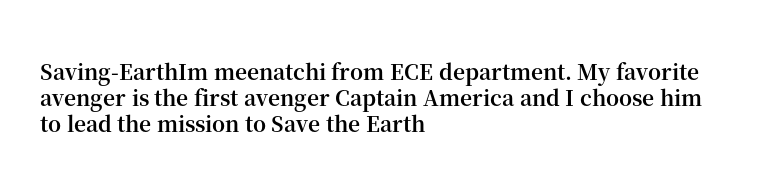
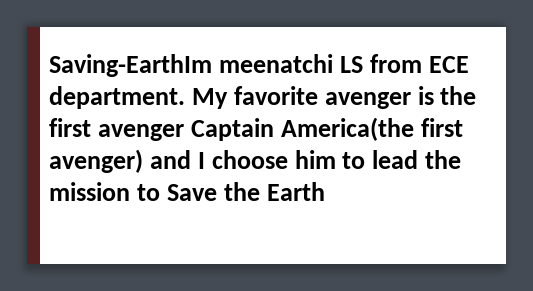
- Saving-EarthIm meenatchi from ECE department.
+ Saving-EarthIm meenatchi LS from ECE department.
- My favorite avenger is the first avenger Captain America and I choose him to lead the mission to Save the Earth
+ My favorite avenger is the first avenger Captain America(the first avenger) and I choose him to lead the mission to Save the Earth

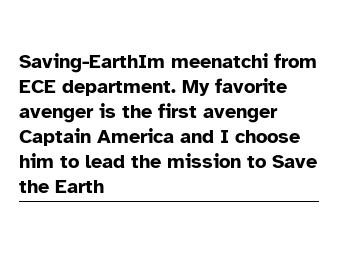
- Saving-EarthIm meenatchi LS from ECE department.
+ Saving-EarthIm meenatchi from ECE department.
- My favorite avenger is the first avenger Captain America(the first avenger) and I choose him to lead the mission to Save the Earth
+ My favorite avenger is the first avenger Captain America and I choose him to lead the mission to Save the Earth

